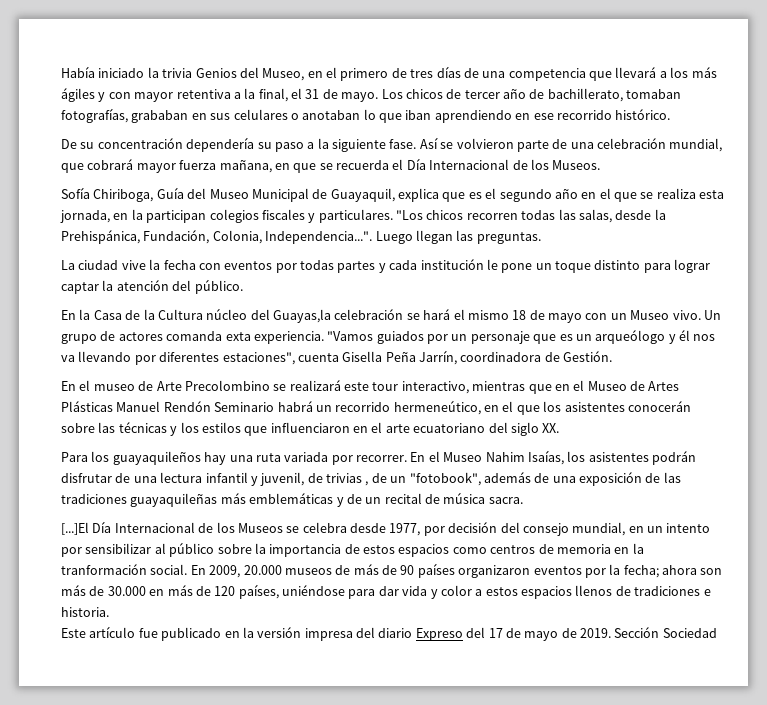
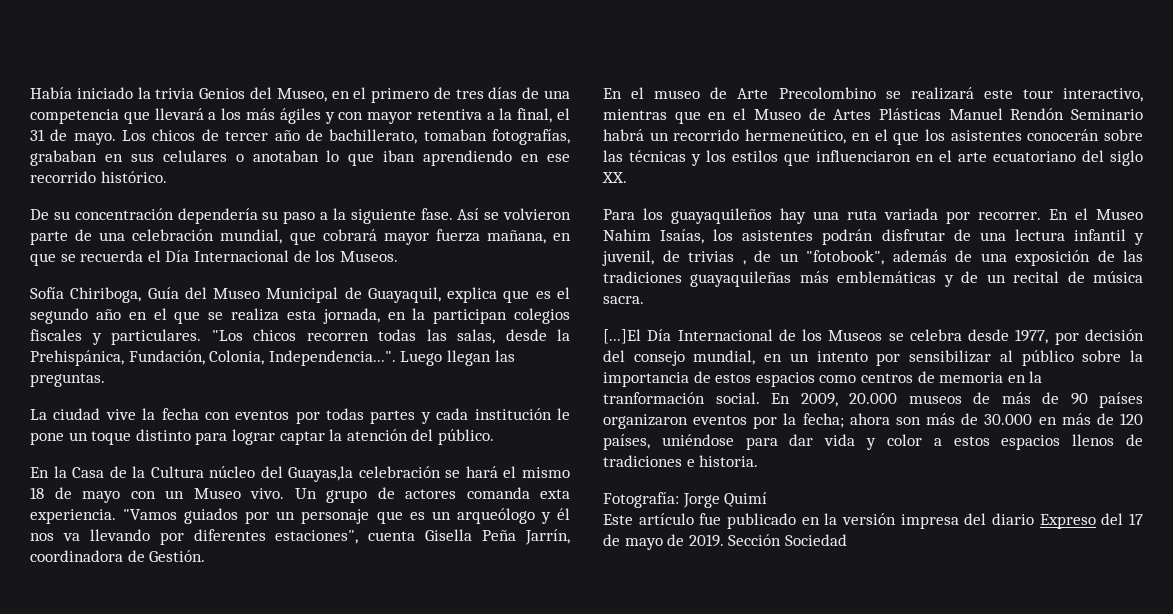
+ Fotografía: Jorge Quimí

